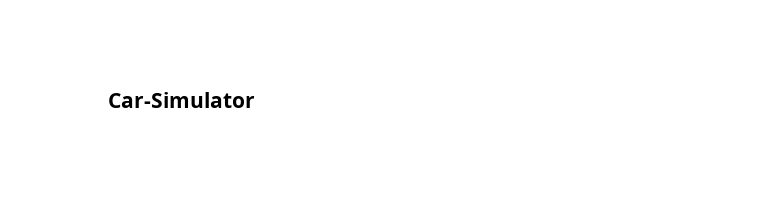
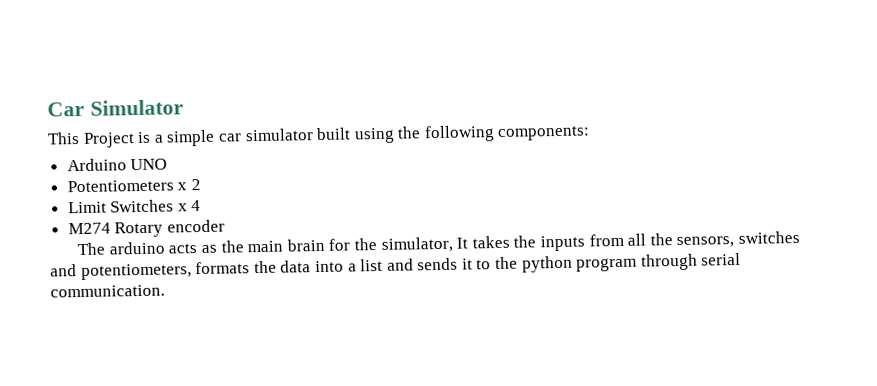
- Car-Simulator
+ Car Simulator
+ This Project is a simple car simulator built using the following components:
+ Arduino UNO
+ Potentiometers x 2
+ Limit Switches x 4
+ M274 Rotary encoder
+ The arduino acts as the main brain for the simulator, It takes the inputs from all the sensors, switches and potentiometers, formats the data into a list and sends it to the python program through serial communication.

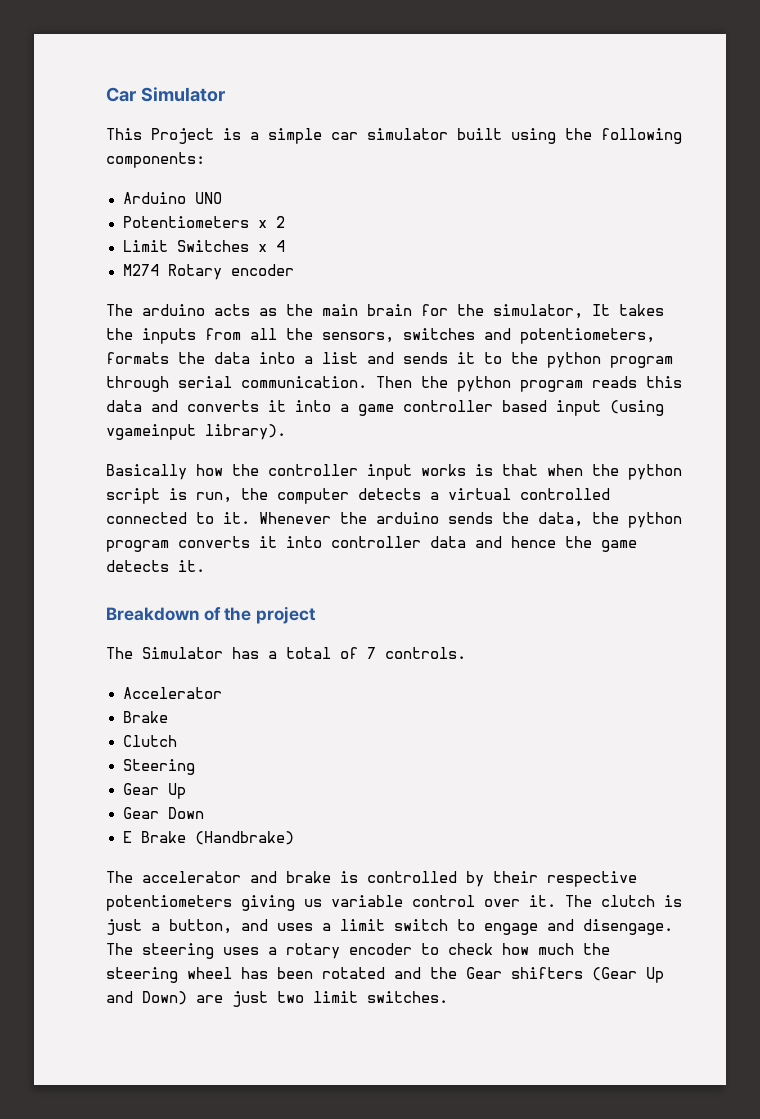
+ Then the python program reads this data and converts it into a game controller based input (using vgameinput library).
+ Basically how the controller input works is that when the python script is run, the computer detects a virtual controlled connected to it. Whenever the arduino sends the data, the python program converts it into controller data and hence the game detects it.
+ Breakdown of the project
+ The Simulator has a total of 7 controls.
+ Accelerator
+ Brake
+ Clutch
+ Steering
+ Gear Up
+ Gear Down
+ E Brake (Handbrake)
+ The accelerator and brake is controlled by their respective potentiometers giving us variable control over it. The clutch is just a button, and uses a limit switch to engage and disengage. The steering uses a rotary encoder to check how much the steering wheel has been rotated and the Gear shifters (Gear Up and Down) are just two limit switches.

